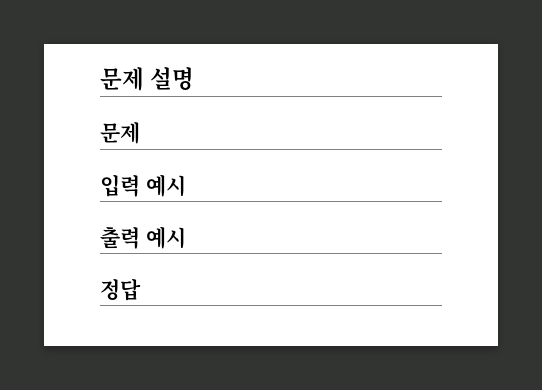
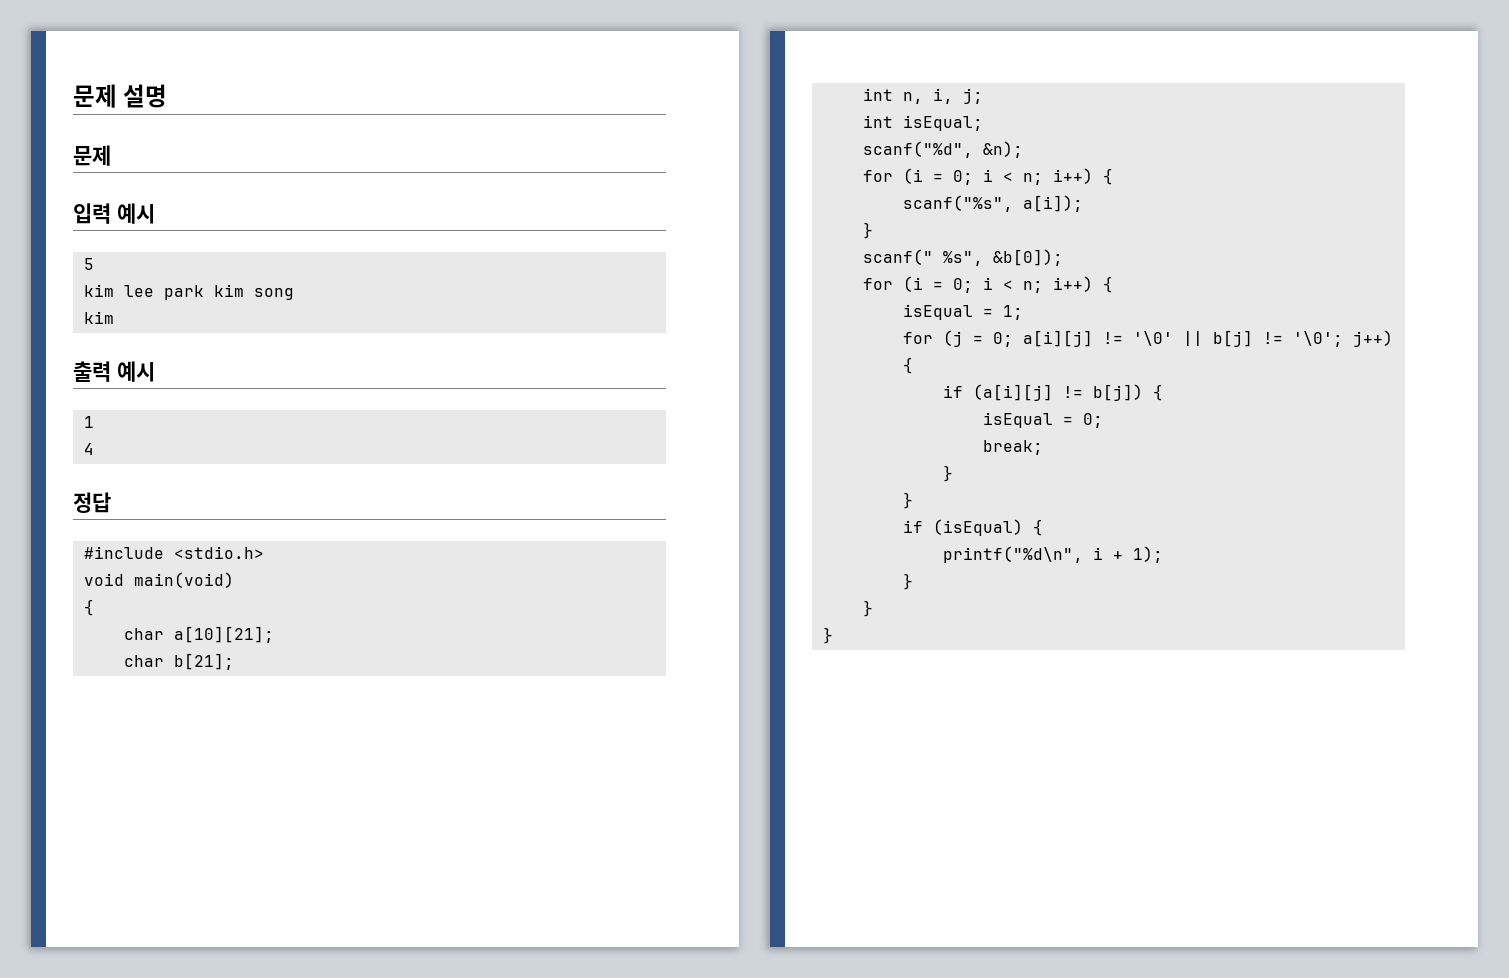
+ 5
+ kim lee park kim song
+ kim
+ 1
+ 4
+ #include <stdio.h>
+ void main(void)
+ {
+ char a[10][21];
+ char b[21];
+ int n, i, j;
+ int isEqual;
+ scanf("%d", &n);
+ for (i = 0; i < n; i++) {
+ scanf("%s", a[i]);
+ }
+ scanf(" %s", &b[0]);
+ for (i = 0; i < n; i++) {
+ isEqual = 1;
+ for (j = 0; a[i][j] != '\0' || b[j] != '\0'; j++) {
+ if (a[i][j] != b[j]) {
+ isEqual = 0;
+ break;
+ }
+ }
+ if (isEqual) {
+ printf("%d\n", i + 1);
+ }
+ }
+ }

